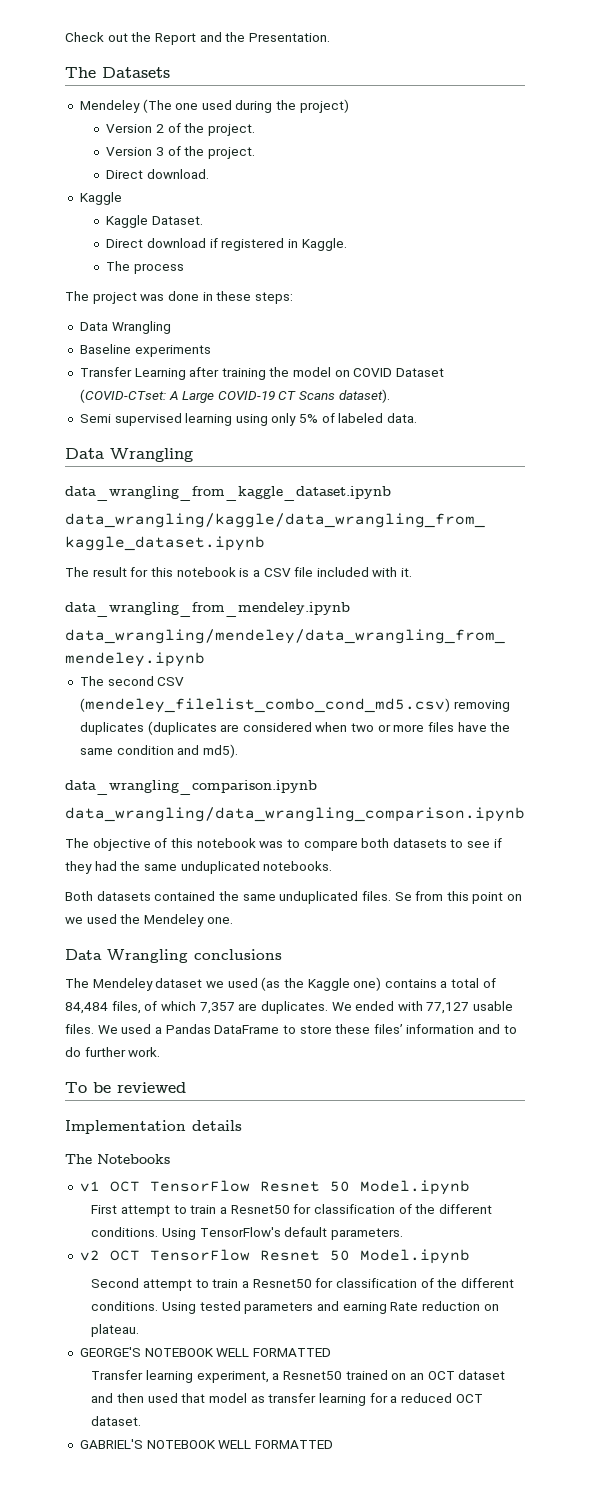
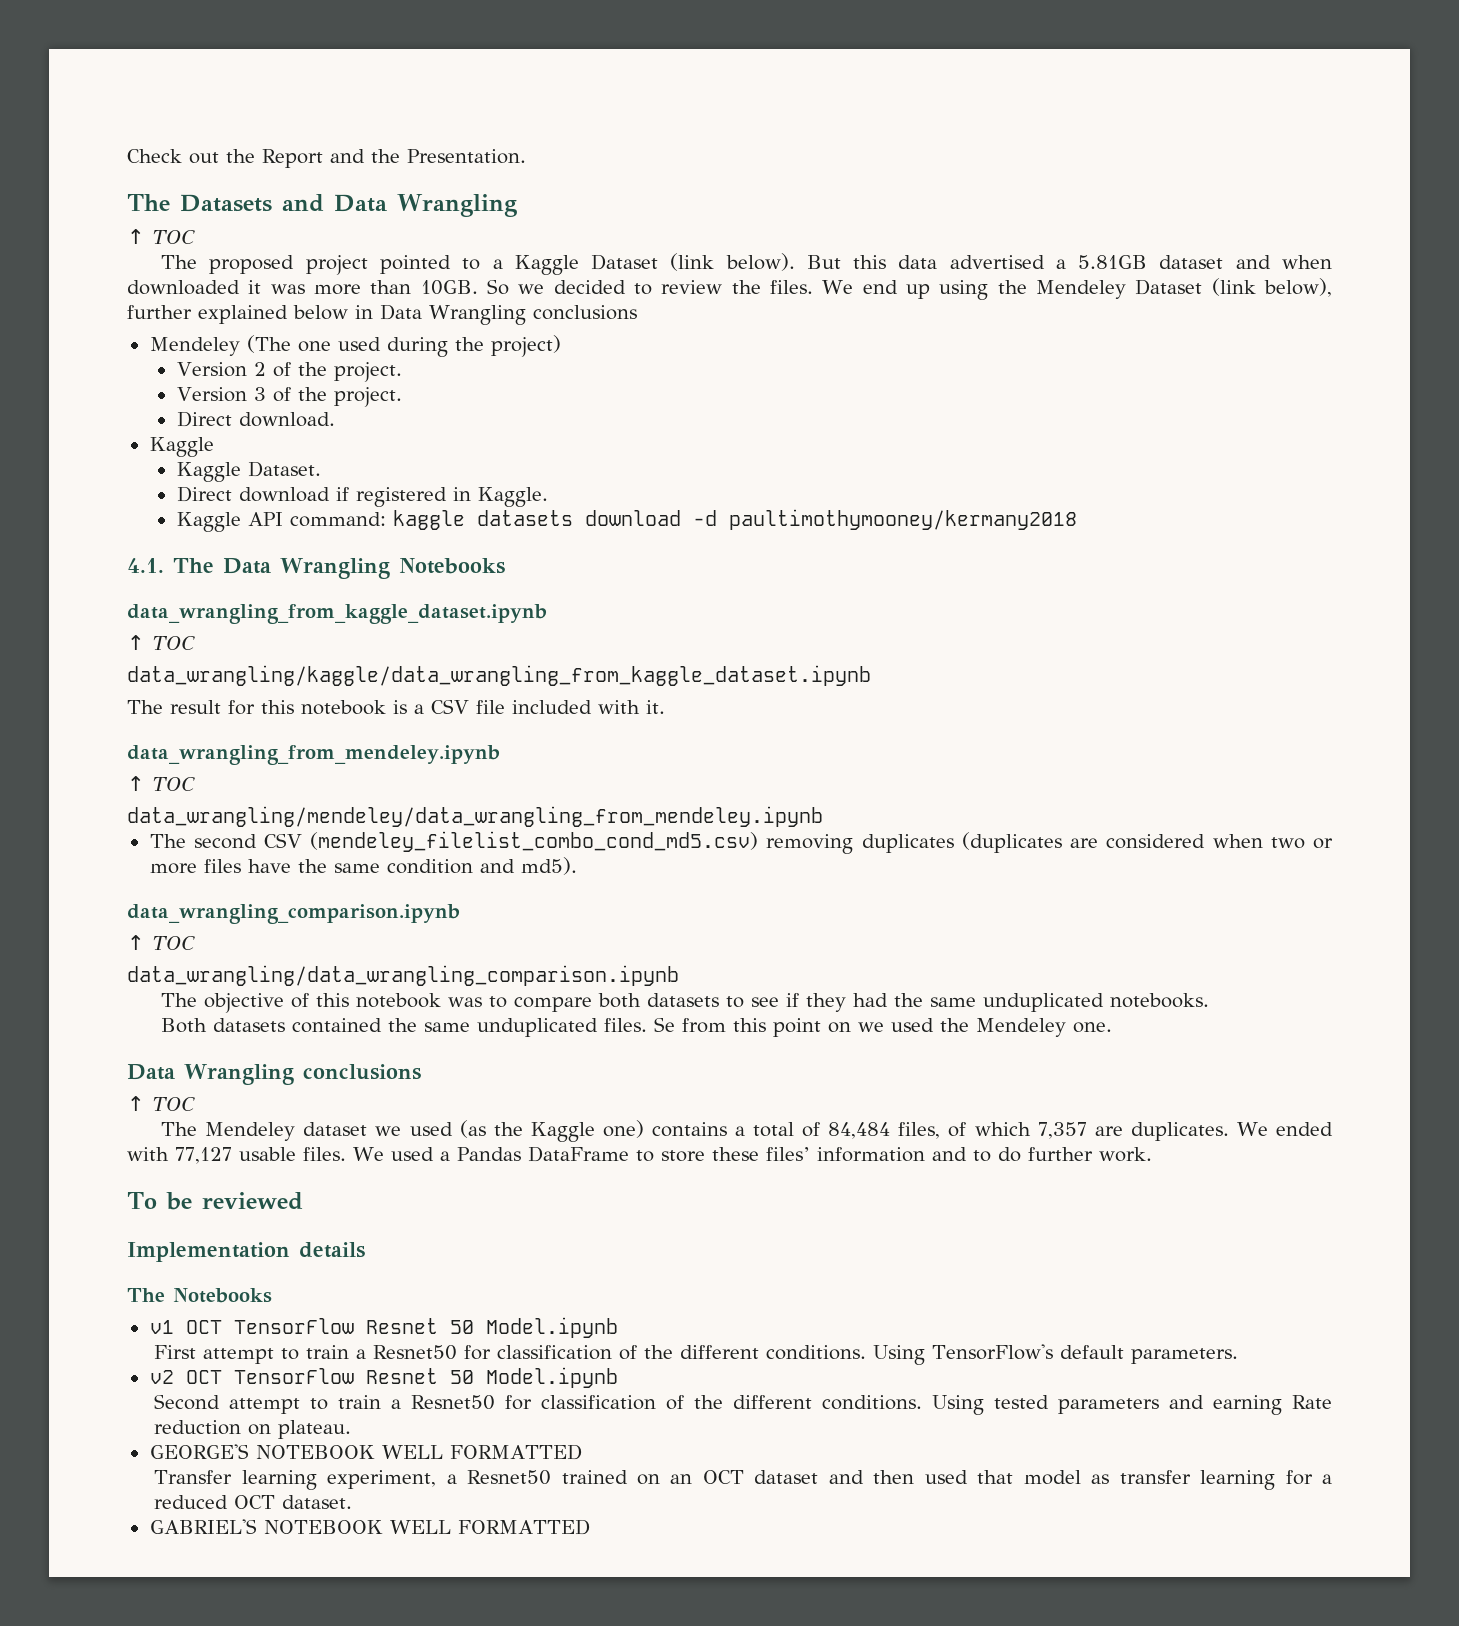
- The Datasets
+ The Datasets and Data Wrangling
+ ↑ TOC
+ The proposed project pointed to a Kaggle Dataset (link below). But this data advertised a 5.81GB dataset and when downloaded it was more than 10GB. So we decided to review the files. We end up using the Mendeley Dataset (link below), further explained below in Data Wrangling conclusions
- The process
- The project was done in these steps:
- Data Wrangling
- Baseline experiments
- Transfer Learning after training the model on COVID Dataset (COVID-CTset: A Large COVID-19 CT Scans dataset).
- Semi supervised learning using only 5% of labeled data.
- Data Wrangling
+ Kaggle API command: kaggle datasets download -d paultimothymooney/kermany2018
+ 4.1. The Data Wrangling Notebooks
  data_wrangling_from_kaggle_dataset.ipynb
+ ↑ TOC
  data_wrangling_from_mendeley.ipynb
+ ↑ TOC
  data_wrangling_comparison.ipynb
+ ↑ TOC
  Se from this point on we used the Mendeley one.
  Data Wrangling conclusions
+ ↑ TOC

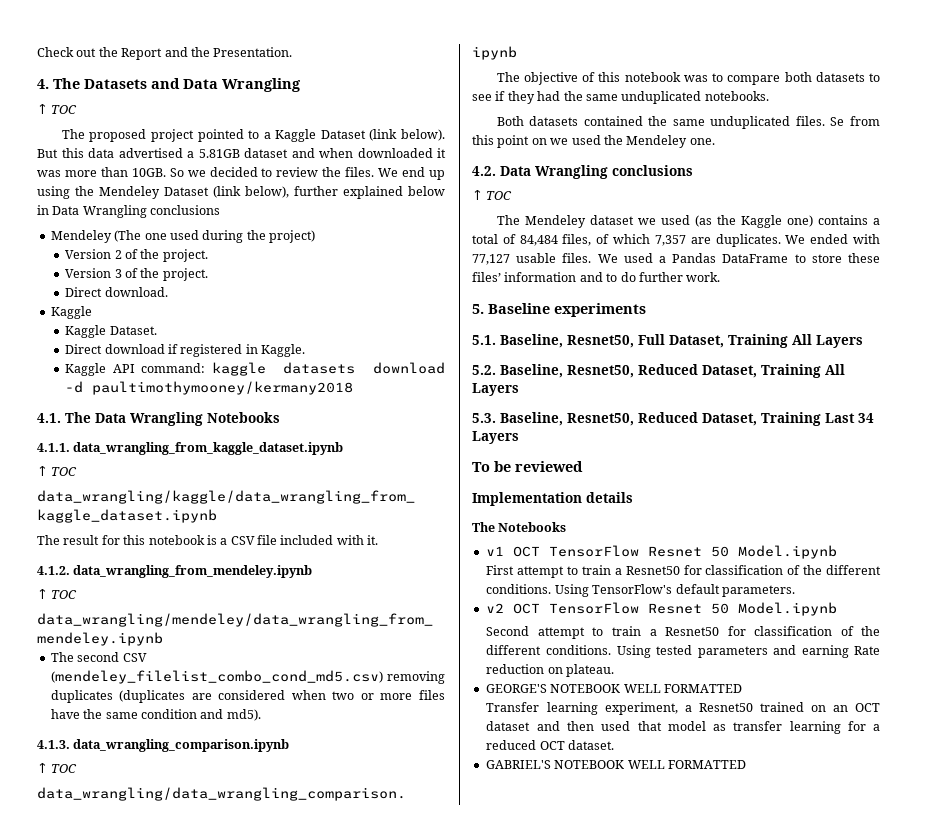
- The Datasets and Data Wrangling
+ 4. The Datasets and Data Wrangling
- data_wrangling_from_kaggle_dataset.ipynb
+ 4.1.1. data_wrangling_from_kaggle_dataset.ipynb
- data_wrangling_from_mendeley.ipynb
+ 4.1.2. data_wrangling_from_mendeley.ipynb
- data_wrangling_comparison.ipynb
+ 4.1.3. data_wrangling_comparison.ipynb
  Se from this point on we used the Mendeley one.
- Data Wrangling conclusions
+ 4.2. Data Wrangling conclusions
+ 5. Baseline experiments
+ 5.1. Baseline, Resnet50, Full Dataset, Training All Layers
+ 5.2. Baseline, Resnet50, Reduced Dataset, Training All Layers
+ 5.3. Baseline, Resnet50, Reduced Dataset, Training Last 34 Layers

